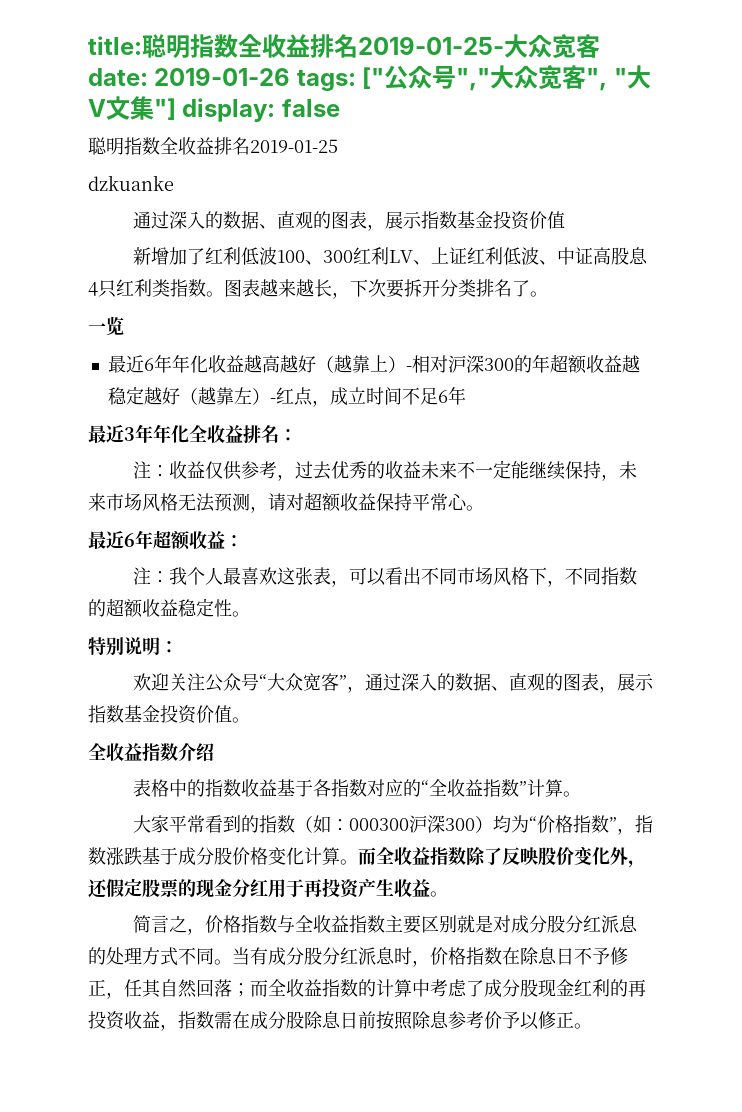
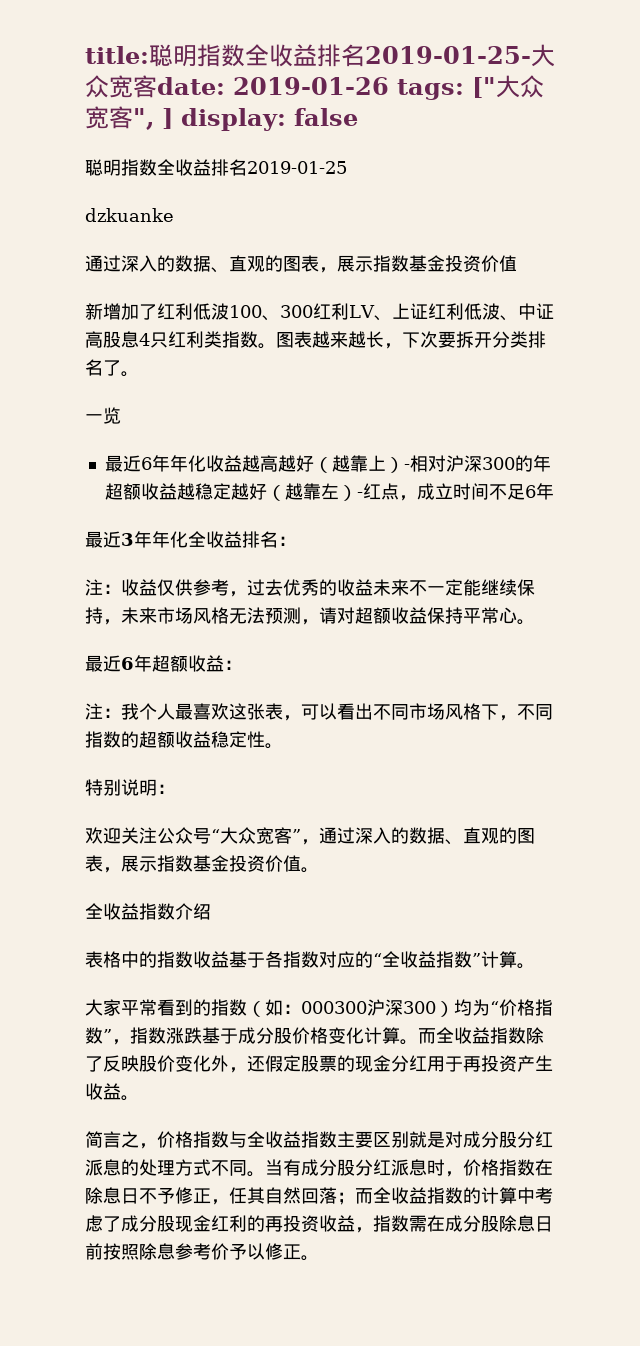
- title:聪明指数全收益排名2019-01-25-大众宽客date: 2019-01-26 tags: ["公众号","大众宽客", "大V文集"] display: false
+ title:聪明指数全收益排名2019-01-25-大众宽客date: 2019-01-26 tags: ["大众宽客", ] display: false

